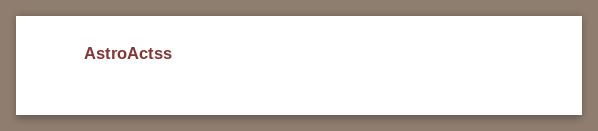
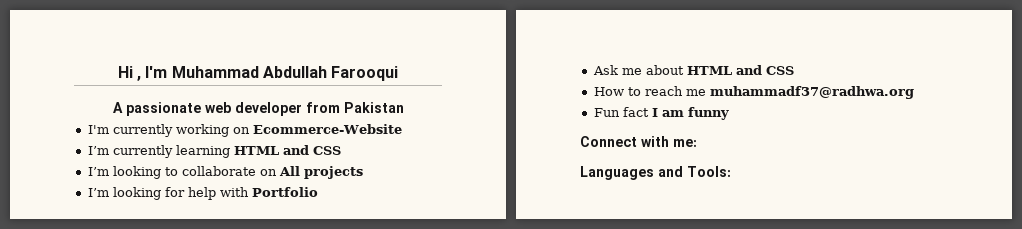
- AstroActss
+ Hi , I'm Muhammad Abdullah Farooqui
+ A passionate web developer from Pakistan
+ I'm currently working on Ecommerce-Website
+ I’m currently learning HTML and CSS
+ I’m looking to collaborate on All projects
+ I’m looking for help with Portfolio
+ Ask me about HTML and CSS
+ How to reach me muhammadf37@radhwa.org
+ Fun fact I am funny
+ Connect with me:
+ Languages and Tools:

